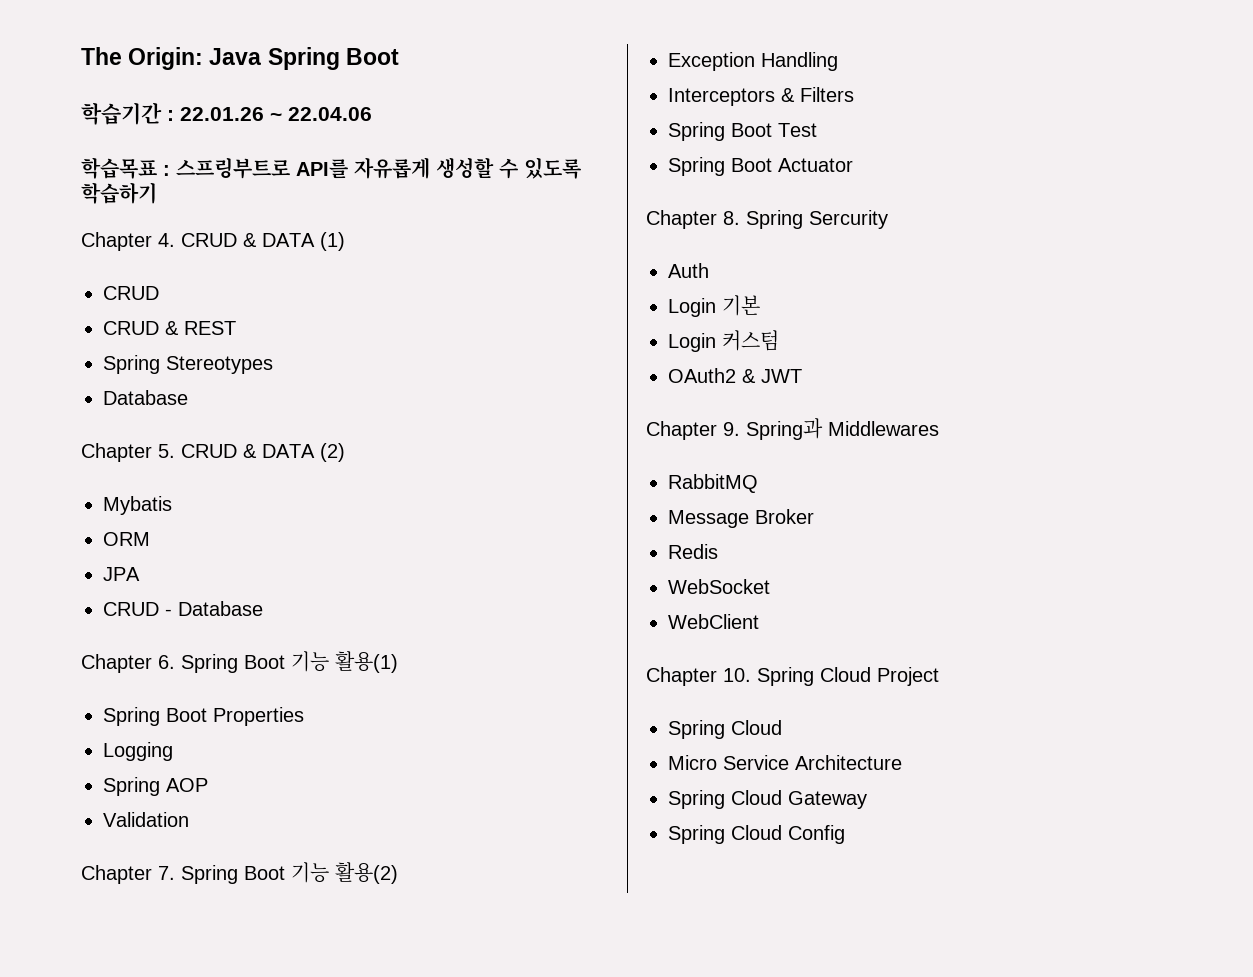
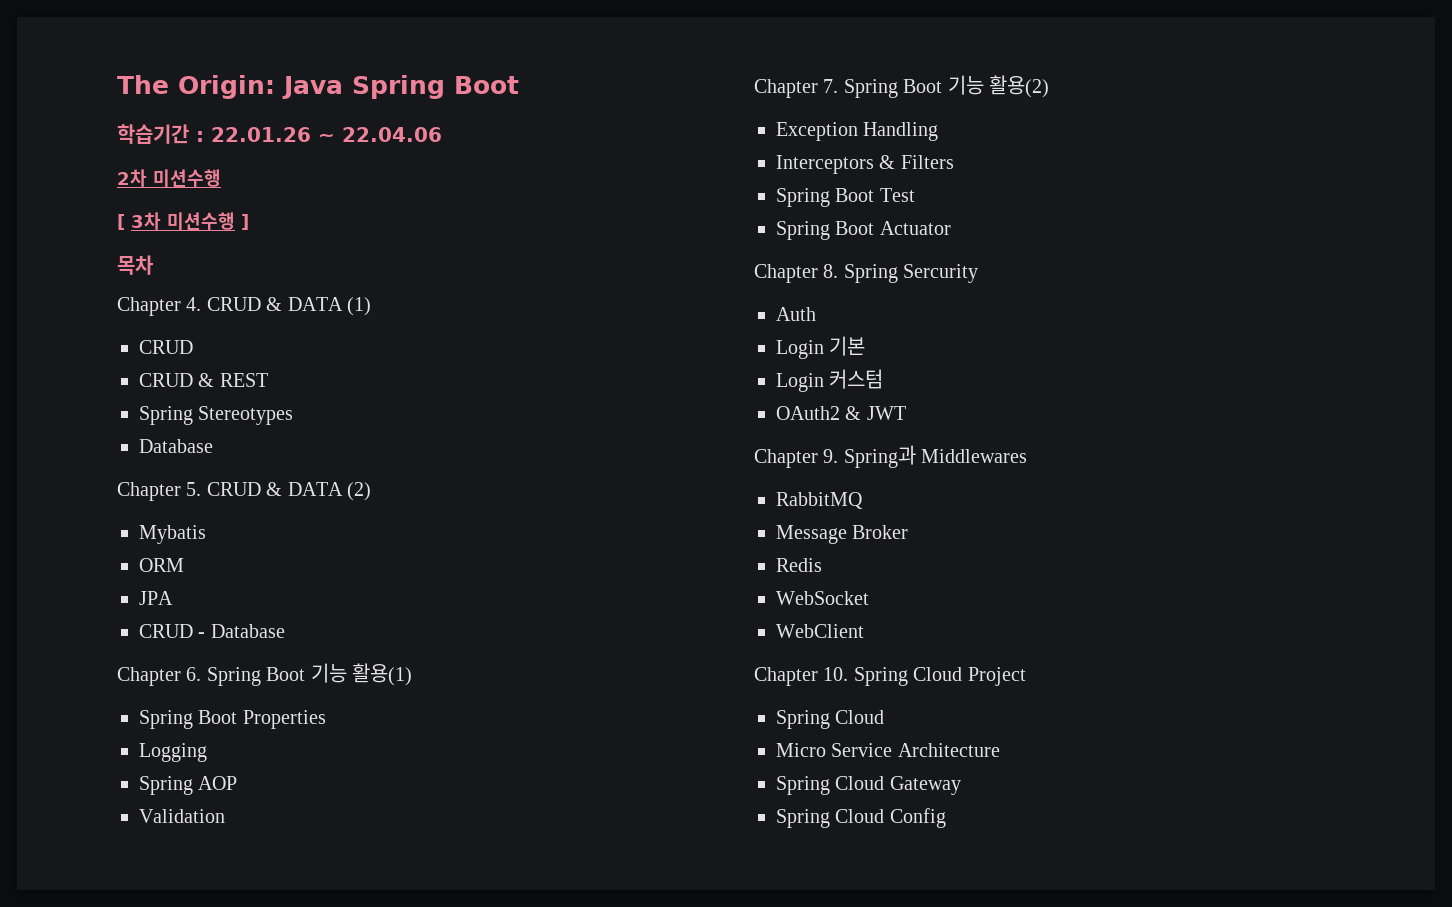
- 학습목표 : 스프링부트로 API를 자유롭게 생성할 수 있도록 학습하기
+ 2차 미션수행
+ [ 3차 미션수행 ]
+ 목차

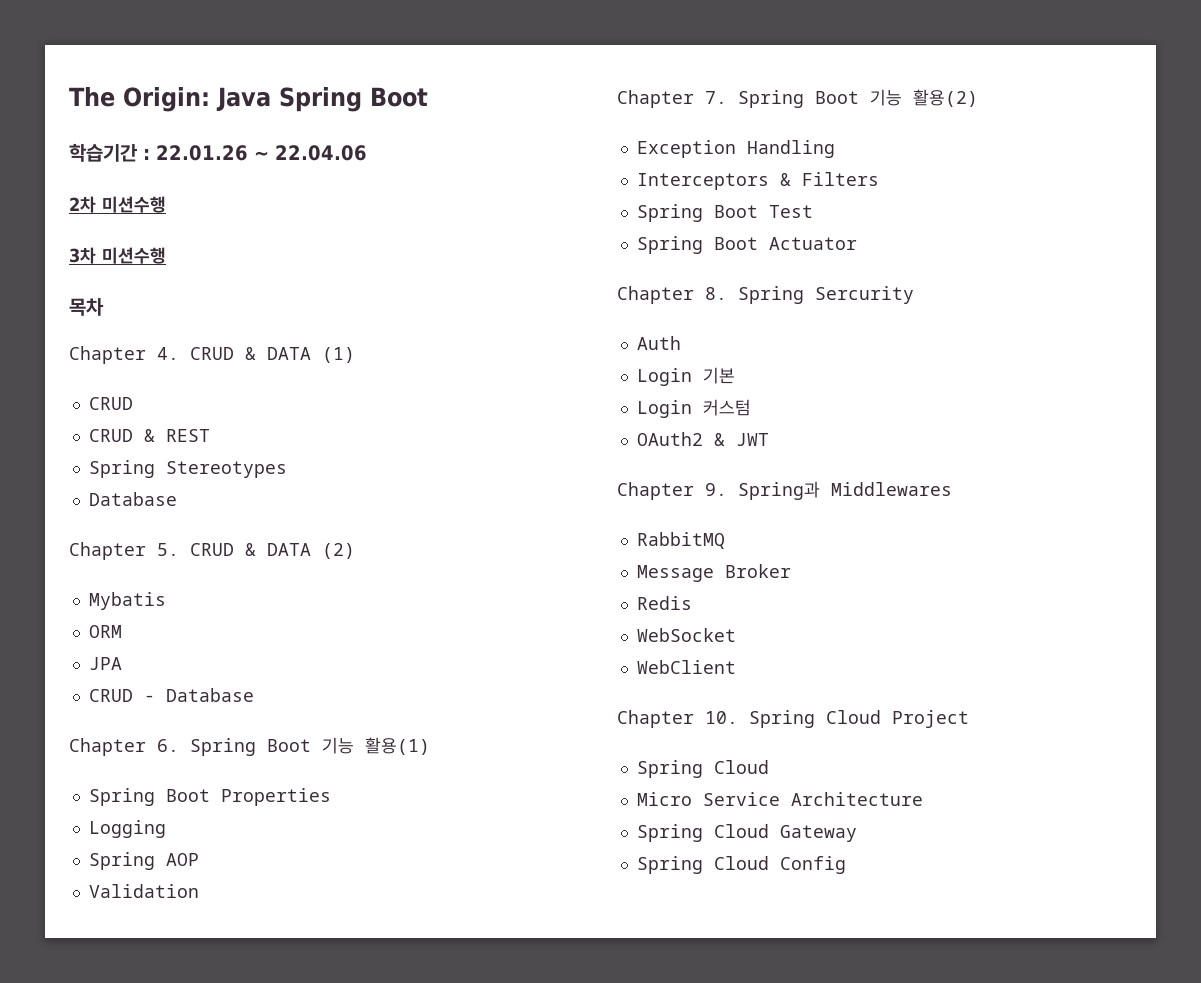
- [ 3차 미션수행 ]
+ 3차 미션수행

